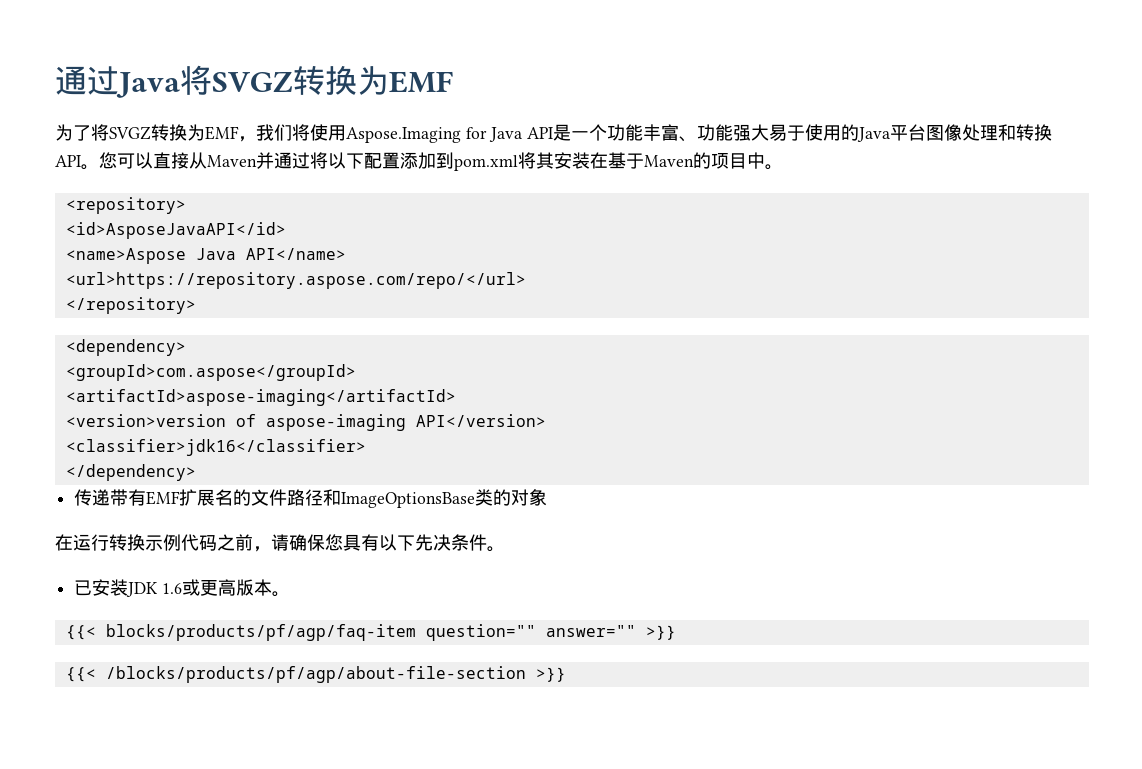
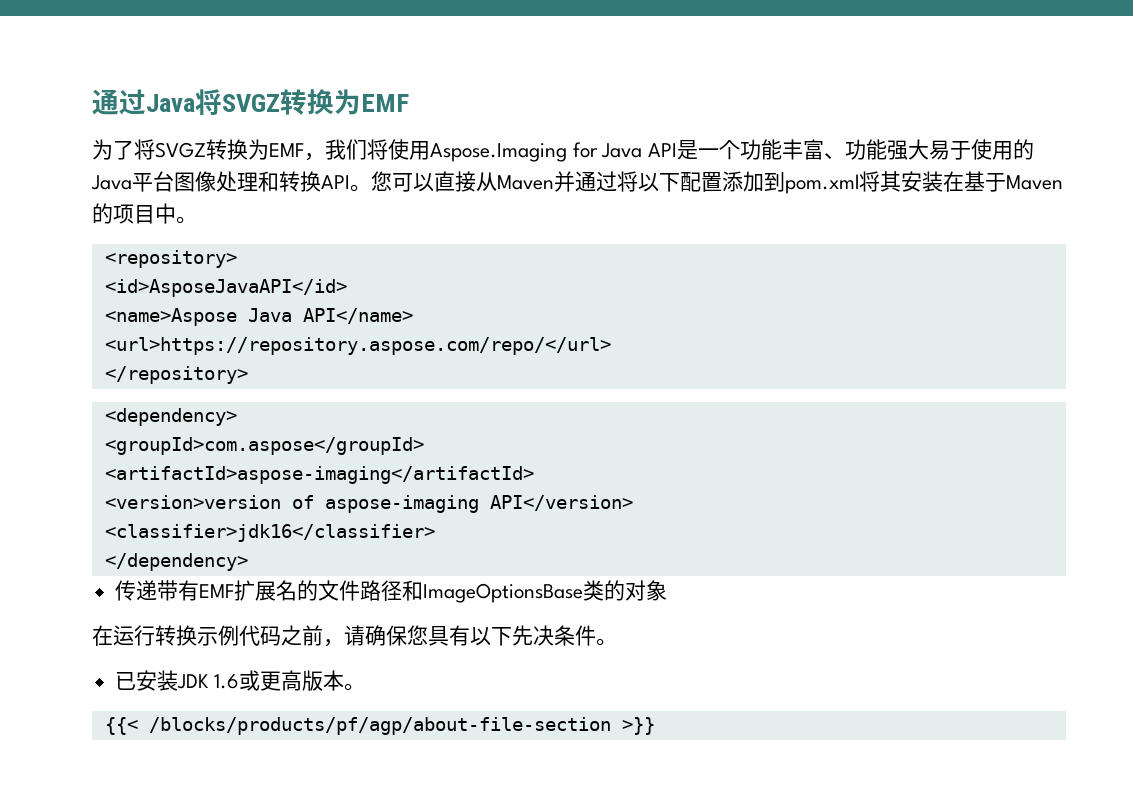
- {{< blocks/products/pf/agp/faq-item question="" answer="" >}}

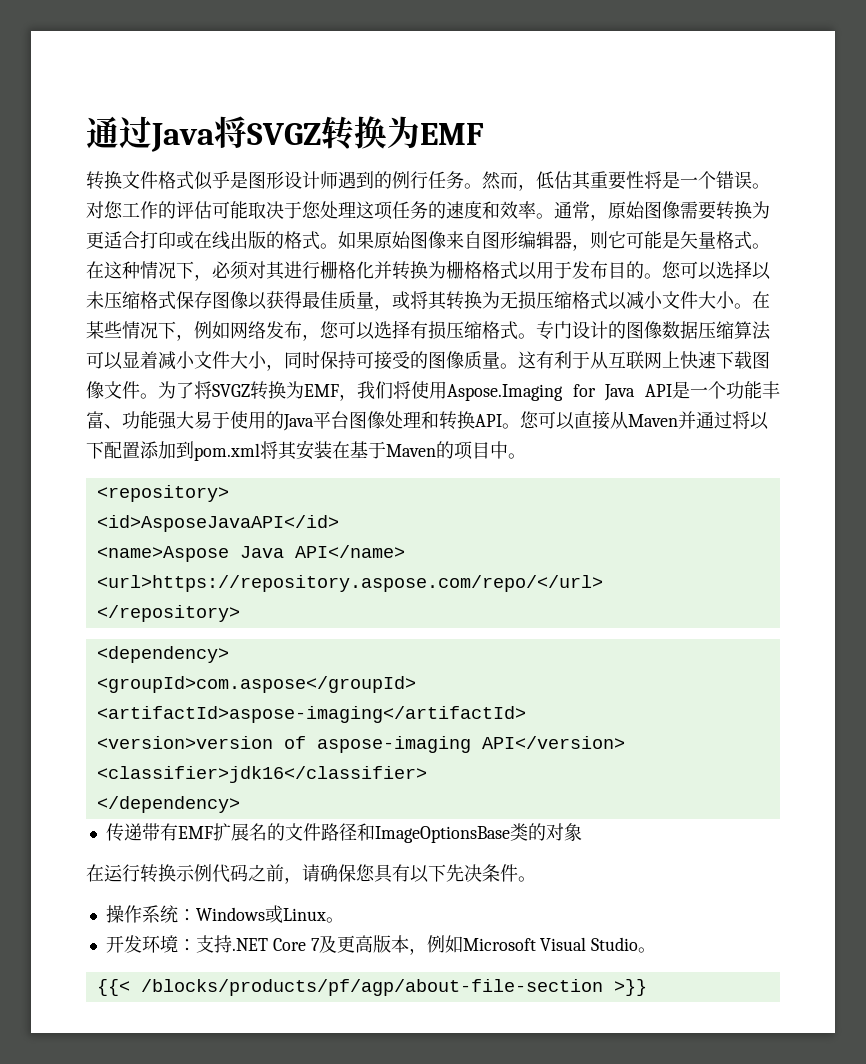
+ 转换文件格式似乎是图形设计师遇到的例行任务。然而，低估其重要性将是一个错误。对您工作的评估可能取决于您处理这项任务的速度和效率。通常，原始图像需要转换为更适合打印或在线出版的格式。如果原始图像来自图形编辑器，则它可能是矢量格式。在这种情况下，必须对其进行栅格化并转换为栅格格式以用于发布目的。您可以选择以未压缩格式保存图像以获得最佳质量，或将其转换为无损压缩格式以减小文件大小。在某些情况下，例如网络发布，您可以选择有损压缩格式。专门设计的图像数据压缩算法可以显着减小文件大小，同时保持可接受的图像质量。这有利于从互联网上快速下载图像文件。
- 已安装JDK 1.6或更高版本。
+ 操作系统：Windows或Linux。
+ 开发环境：支持.NET Core 7及更高版本，例如Microsoft Visual Studio。

